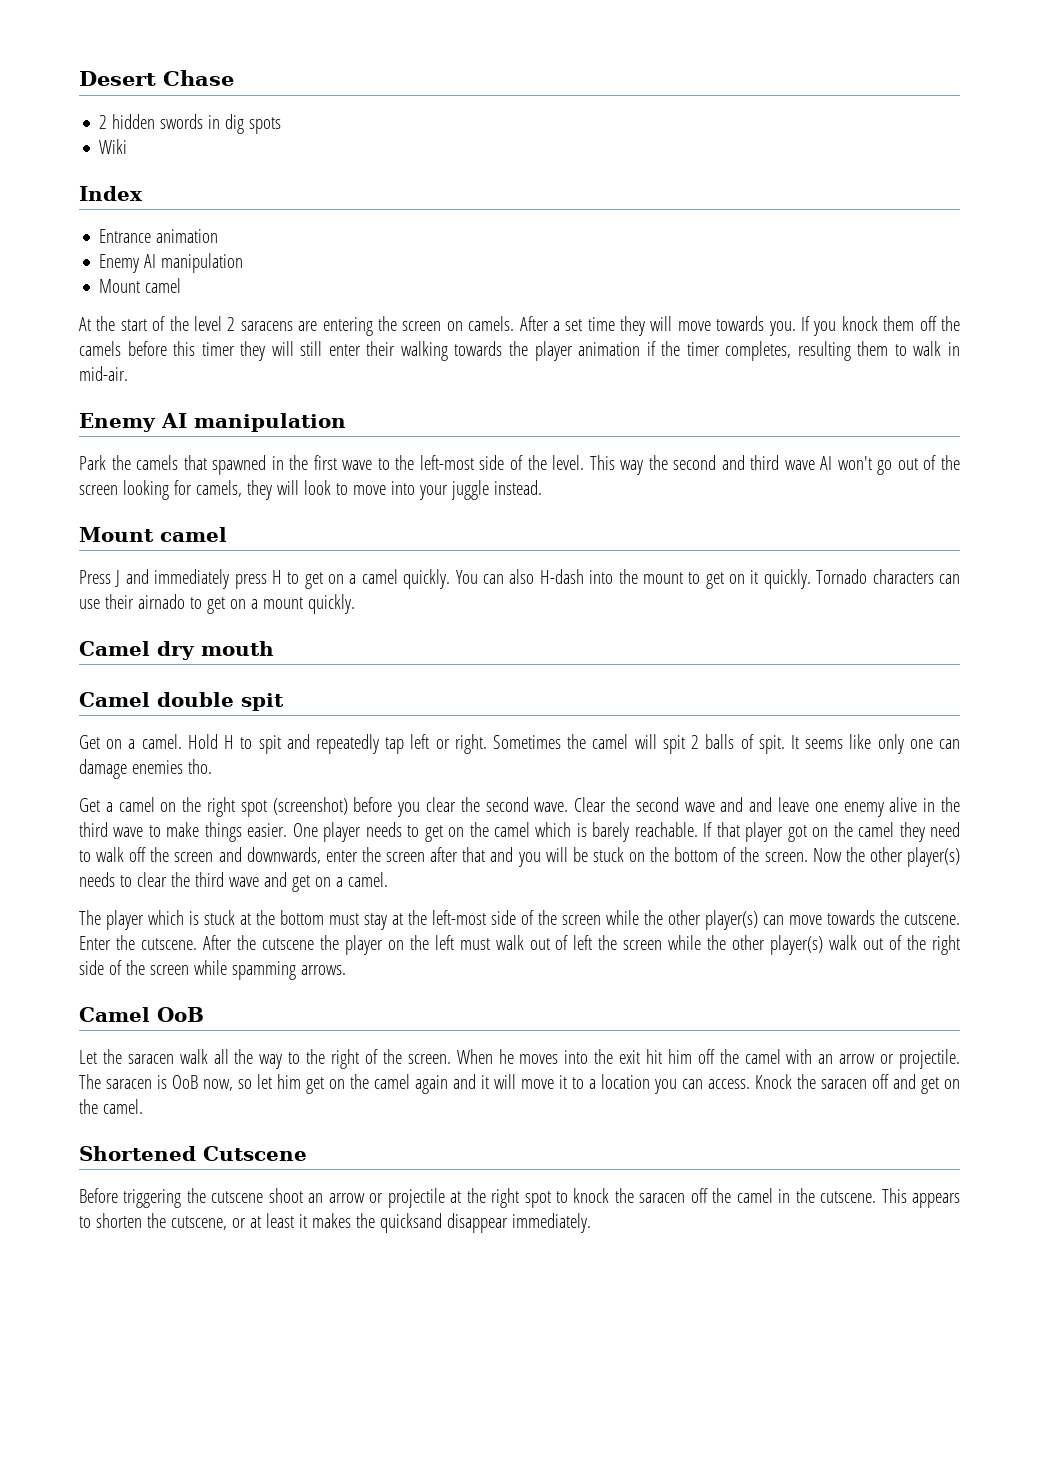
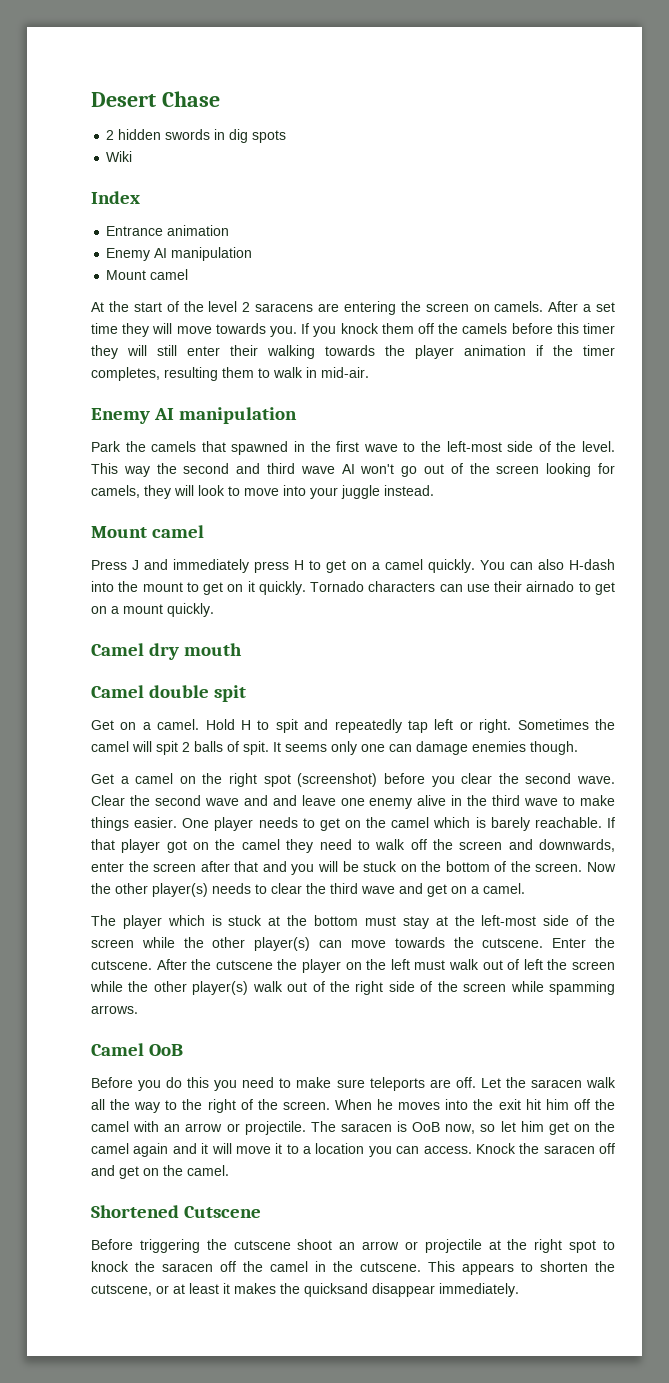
- It seems like only one can damage enemies tho.
+ It seems only one can damage enemies though.
+ Before you do this you need to make sure teleports are off.

